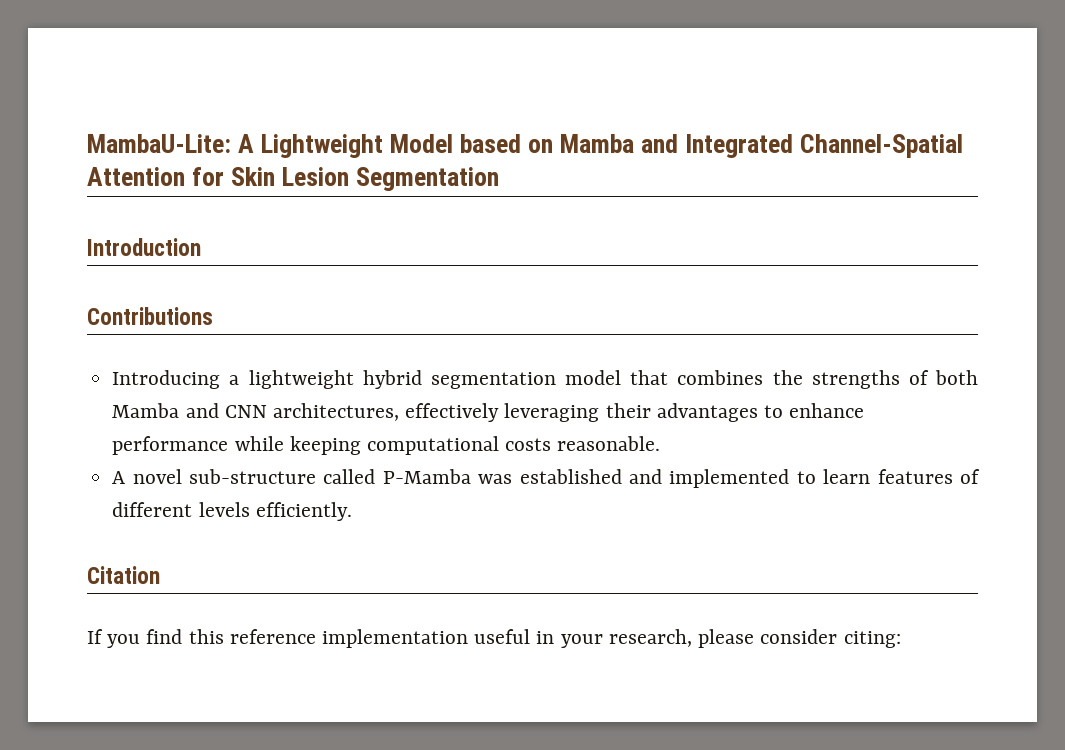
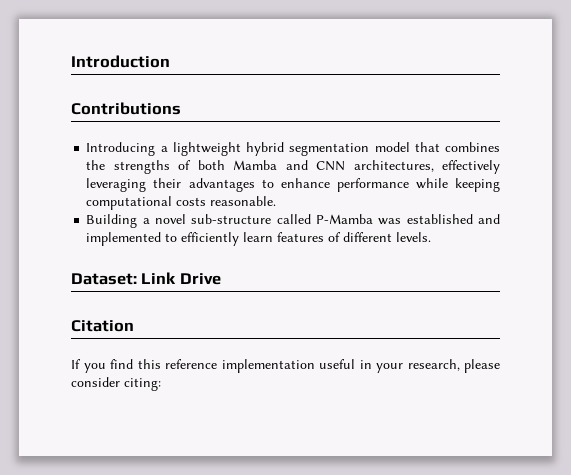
- MambaU-Lite: A Lightweight Model based on Mamba and Integrated Channel-Spatial Attention for Skin Lesion Segmentation
- A novel sub-structure called P-Mamba was established and implemented to learn features of different levels efficiently.
+ Building a novel sub-structure called P-Mamba was established and implemented to efficiently learn features of different levels.
+ Dataset: Link Drive

